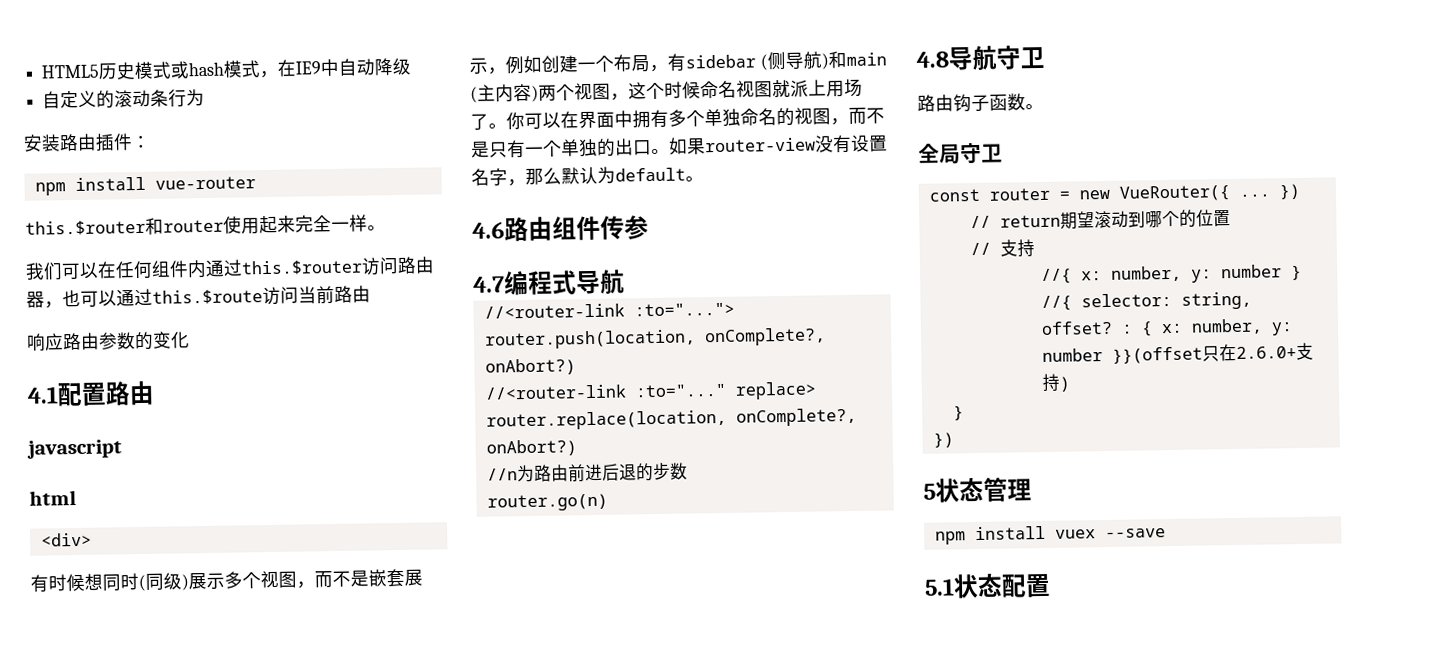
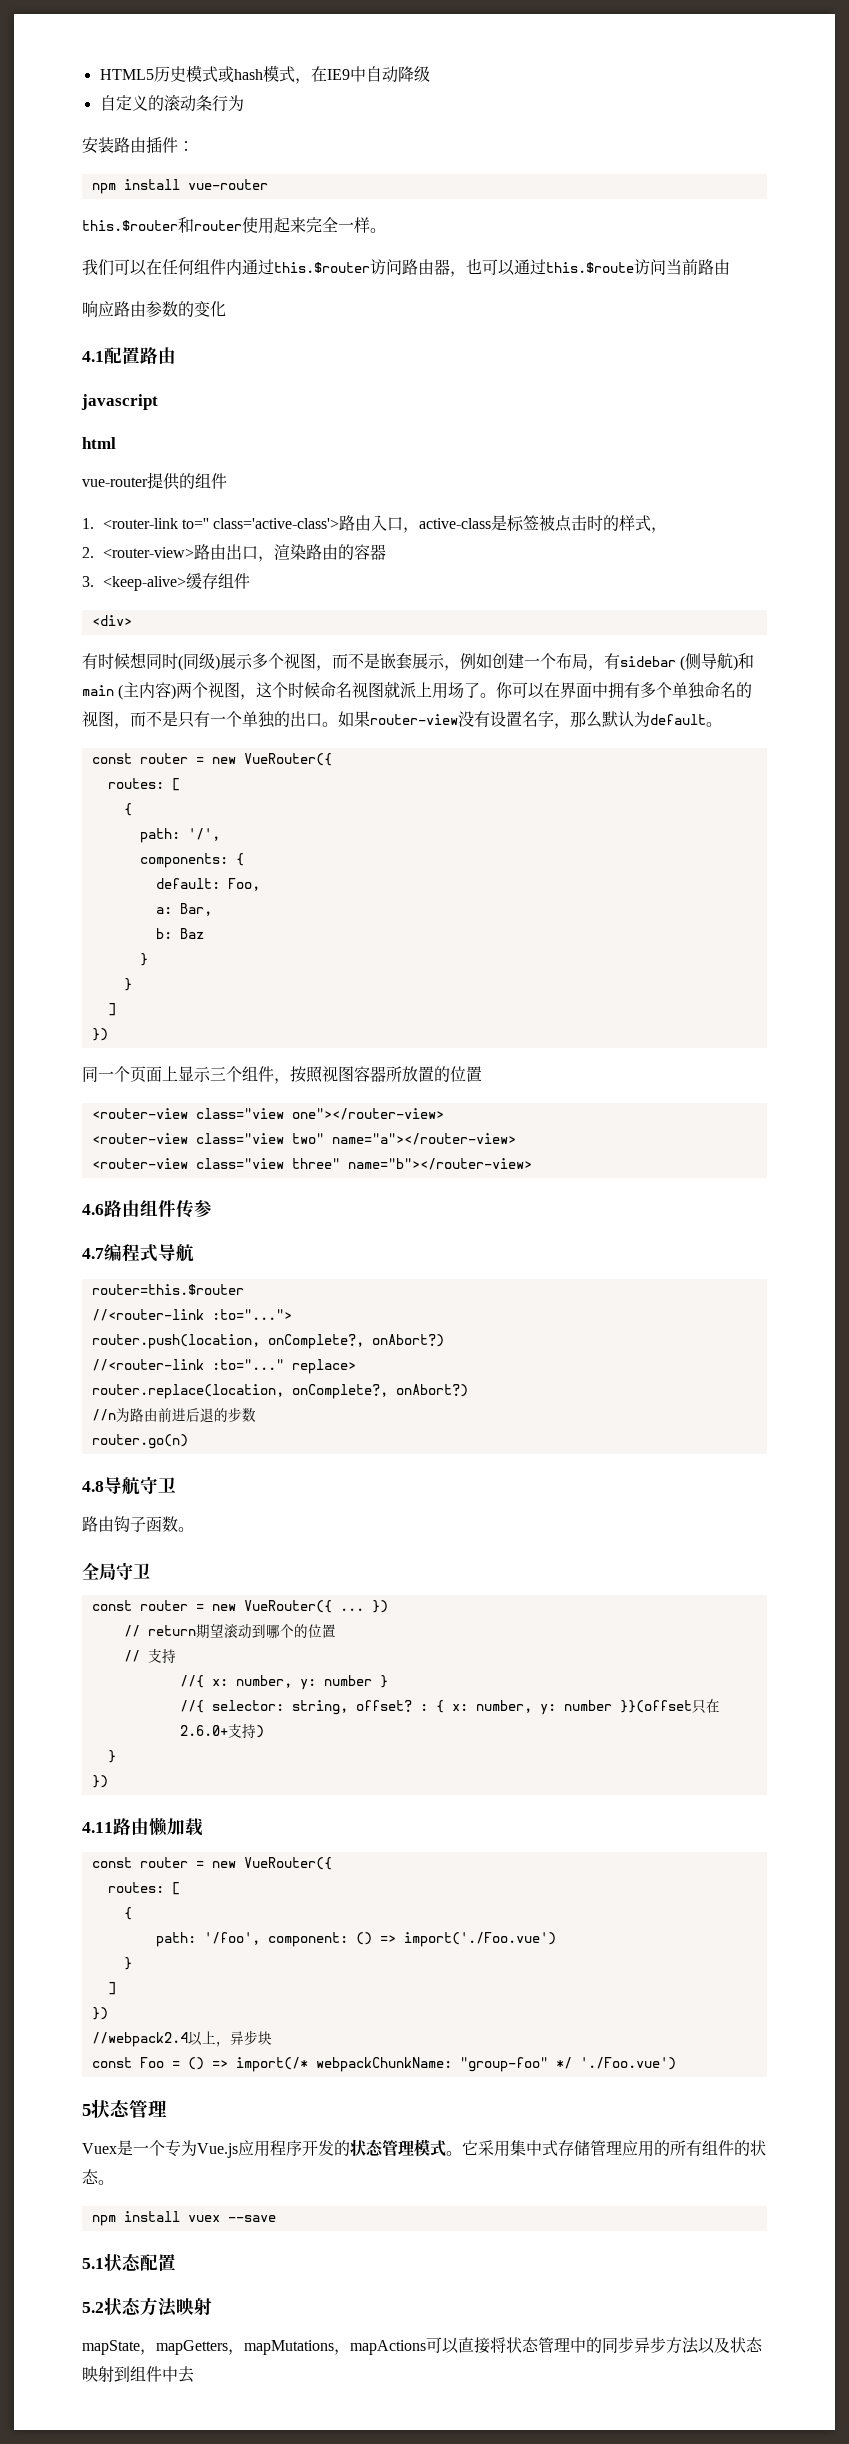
+ vue-router提供的组件
+ 1. <router-link to='' class='active-class'>路由入口，active-class是标签被点击时的样式，
+ 2. <router-view>路由出口，渲染路由的容器
+ 3. <keep-alive>缓存组件
  如果router-view没有设置名字，那么默认为default。
+ const router = new VueRouter({
+ routes: [
+ {
+ path: '/',
+ components: {
+ default: Foo,
+ a: Bar,
+ b: Baz
+ }
+ }
+ ]
+ })
+ 同一个页面上显示三个组件，按照视图容器所放置的位置
+ <router-view class="view one"></router-view>
+ <router-view class="view two" name="a"></router-view>
+ <router-view class="view three" name="b"></router-view>
+ router=this.$router
+ 4.11路由懒加载
+ const router = new VueRouter({
+ routes: [
+ {
+ path: '/foo', component: () => import('./Foo.vue')
+ }
+ ]
+ })
+ //webpack2.4以上，异步块
+ const Foo = () => import(/* webpackChunkName: "group-foo" */ './Foo.vue')
  5状态管理
+ Vuex是一个专为Vue.js应用程序开发的状态管理模式。它采用集中式存储管理应用的所有组件的状态。
+ 5.2状态方法映射
+ mapState，mapGetters，mapMutations，mapActions可以直接将状态管理中的同步异步方法以及状态映射到组件中去

